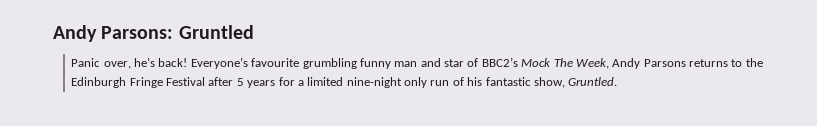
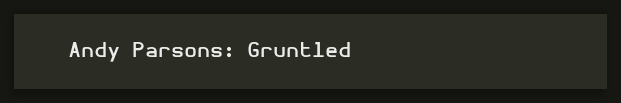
- Panic over, he’s back! Everyone’s favourite grumbling funny man and star of BBC2’s Mock The Week, Andy Parsons returns to the Edinburgh Fringe Festival after 5 years for a limited nine-night only run of his fantastic show, Gruntled.

